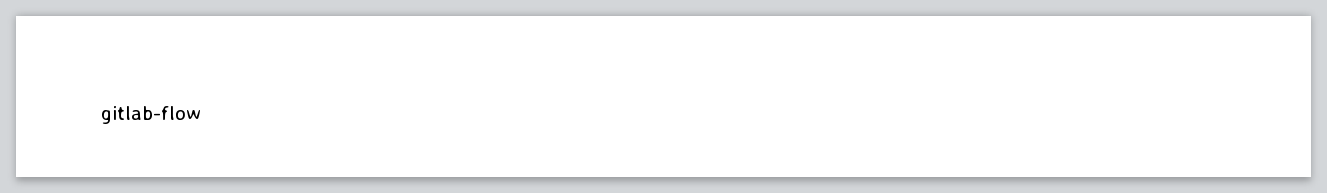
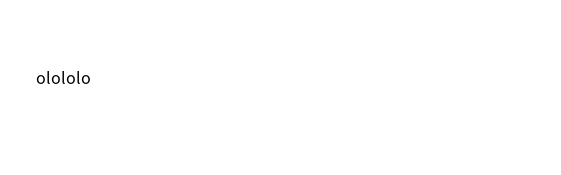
- gitlab-flow
+ olololo

